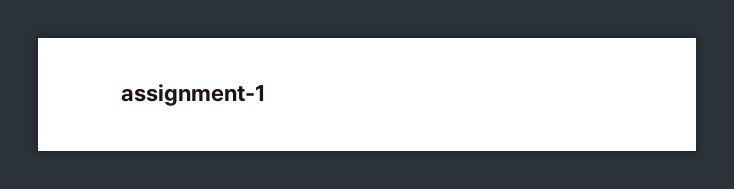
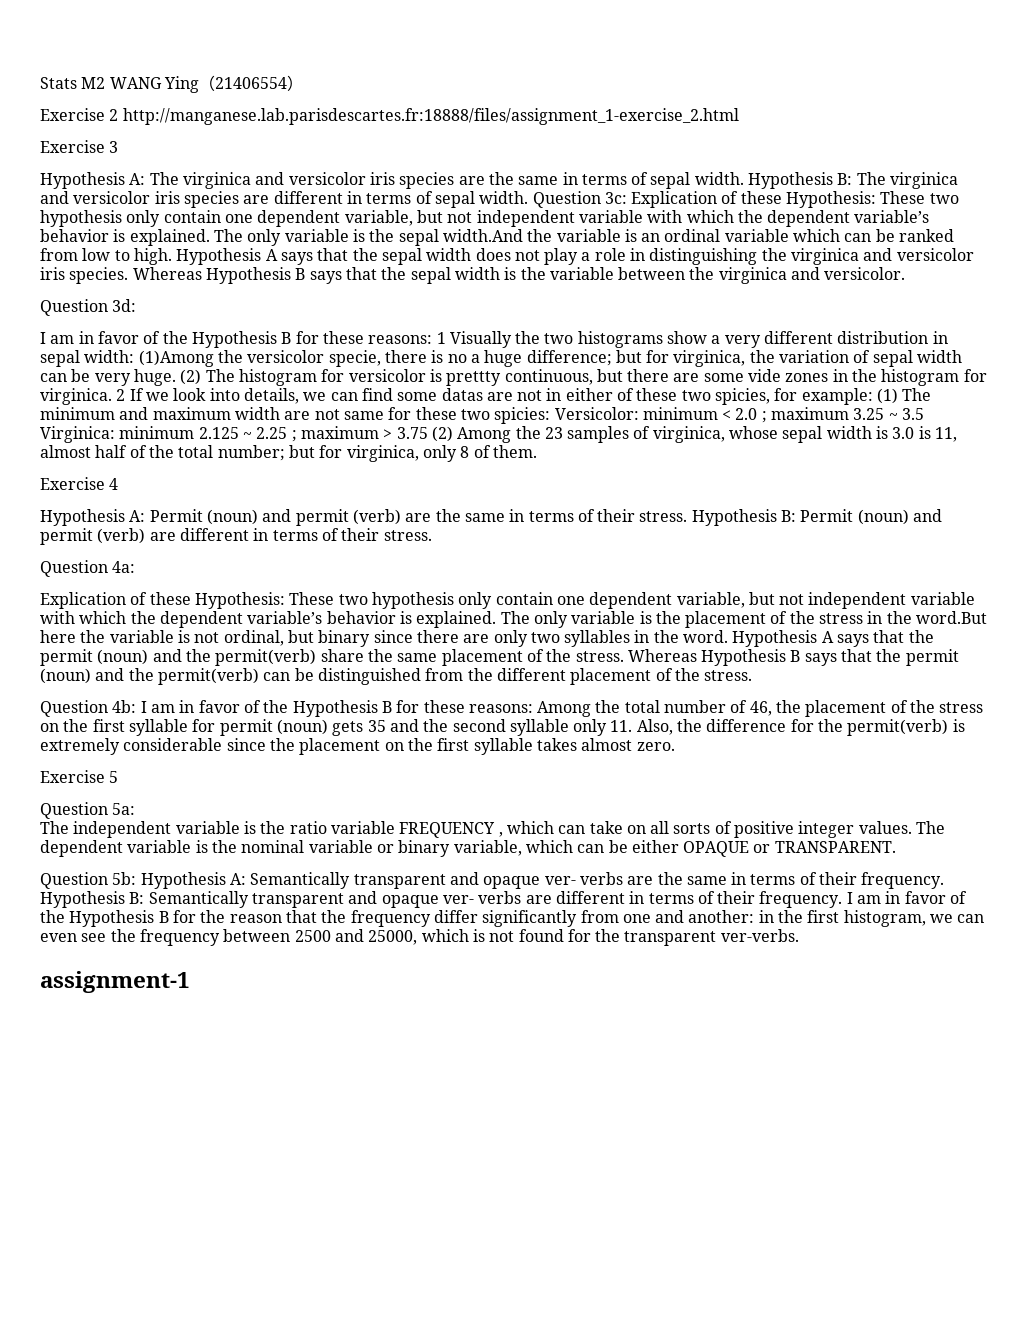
+ Stats M2 WANG Ying（21406554）
+ Exercise 2 http://manganese.lab.parisdescartes.fr:18888/files/assignment_1-exercise_2.html
+ Exercise 3
+ Hypothesis A: The virginica and versicolor iris species are the same in terms of sepal width. Hypothesis B: The virginica and versicolor iris species are different in terms of sepal width. Question 3c: Explication of these Hypothesis: These two hypothesis only contain one dependent variable, but not independent variable with which the dependent variable’s behavior is explained. The only variable is the sepal width.And the variable is an ordinal variable which can be ranked from low to high. Hypothesis A says that the sepal width does not play a role in distinguishing the virginica and versicolor iris species. Whereas Hypothesis B says that the sepal width is the variable between the virginica and versicolor.
+ Question 3d:
+ I am in favor of the Hypothesis B for these reasons: 1 Visually the two histograms show a very different distribution in sepal width: (1)Among the versicolor specie, there is no a huge difference; but for virginica, the variation of sepal width can be very huge. (2) The histogram for versicolor is prettty continuous, but there are some vide zones in the histogram for virginica. 2 If we look into details, we can find some datas are not in either of these two spicies, for example: (1) The minimum and maximum width are not same for these two spicies: Versicolor: minimum < 2.0 ; maximum 3.25 ~ 3.5 Virginica: minimum 2.125 ~ 2.25 ; maximum > 3.75 (2) Among the 23 samples of virginica, whose sepal width is 3.0 is 11, almost half of the total number; but for virginica, only 8 of them.
+ Exercise 4
+ Hypothesis A: Permit (noun) and permit (verb) are the same in terms of their stress. Hypothesis B: Permit (noun) and permit (verb) are different in terms of their stress.
+ Question 4a:
+ Explication of these Hypothesis: These two hypothesis only contain one dependent variable, but not independent variable with which the dependent variable’s behavior is explained. The only variable is the placement of the stress in the word.But here the variable is not ordinal, but binary since there are only two syllables in the word. Hypothesis A says that the permit (noun) and the permit(verb) share the same placement of the stress. Whereas Hypothesis B says that the permit (noun) and the permit(verb) can be distinguished from the different placement of the stress.
+ Question 4b: I am in favor of the Hypothesis B for these reasons: Among the total number of 46, the placement of the stress on the first syllable for permit (noun) gets 35 and the second syllable only 11. Also, the difference for the permit(verb) is extremely considerable since the placement on the first syllable takes almost zero.
+ Exercise 5
+ Question 5a:
+ The independent variable is the ratio variable FREQUENCY , which can take on all sorts of positive integer values. The dependent variable is the nominal variable or binary variable, which can be either OPAQUE or TRANSPARENT.
+ Question 5b: Hypothesis A: Semantically transparent and opaque ver- verbs are the same in terms of their frequency. Hypothesis B: Semantically transparent and opaque ver- verbs are different in terms of their frequency. I am in favor of the Hypothesis B for the reason that the frequency differ significantly from one and another: in the first histogram, we can even see the frequency between 2500 and 25000, which is not found for the transparent ver-verbs.

